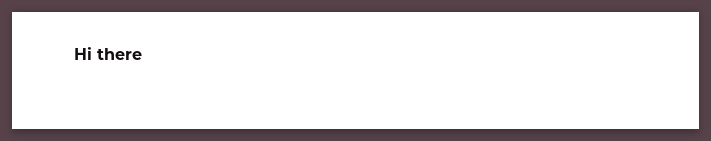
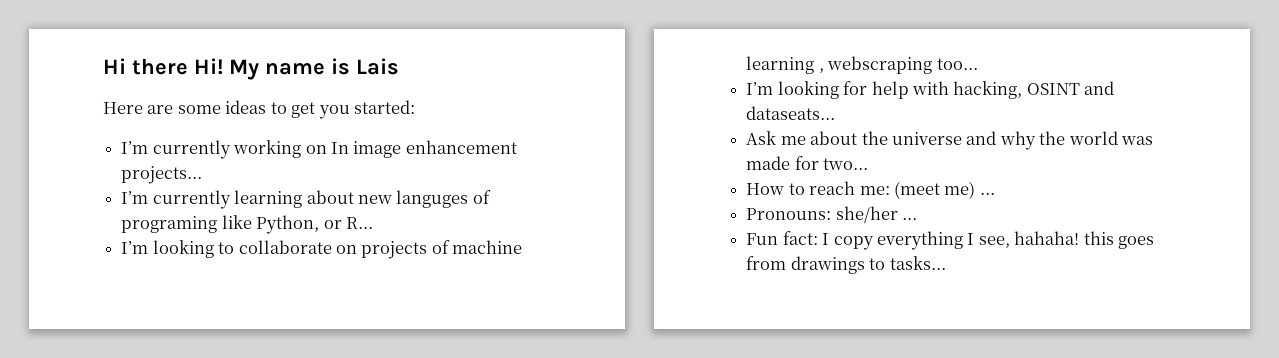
- Hi there
+ Hi there Hi! My name is Lais
+ Here are some ideas to get you started:
+ I’m currently working on In image enhancement projects...
+ I’m currently learning about new languges of programing like Python, or R...
+ I’m looking to collaborate on projects of machine learning , webscraping too...
+ I’m looking for help with hacking, OSINT and dataseats...
+ Ask me about the universe and why the world was made for two...
+ How to reach me: (meet me) ...
+ Pronouns: she/her ...
+ Fun fact: I copy everything I see, hahaha! this goes from drawings to tasks...

